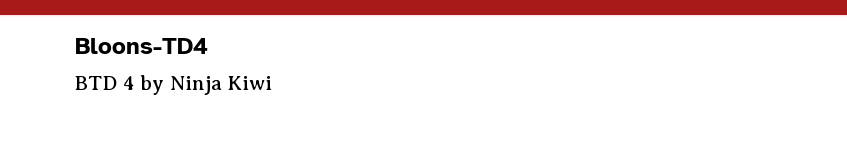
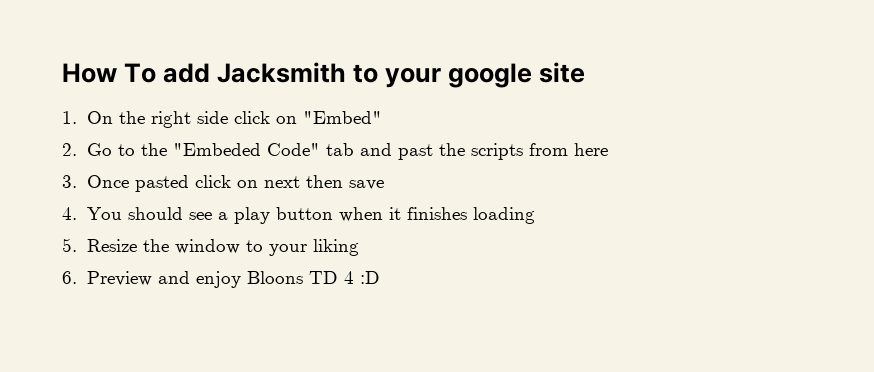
- Bloons-TD4
- BTD 4 by Ninja Kiwi
+ How To add Jacksmith to your google site
+ 1. On the right side click on "Embed"
+ 2. Go to the "Embeded Code" tab and past the scripts from here
+ 3. Once pasted click on next then save
+ 4. You should see a play button when it finishes loading
+ 5. Resize the window to your liking
+ 6. Preview and enjoy Bloons TD 4 :D

